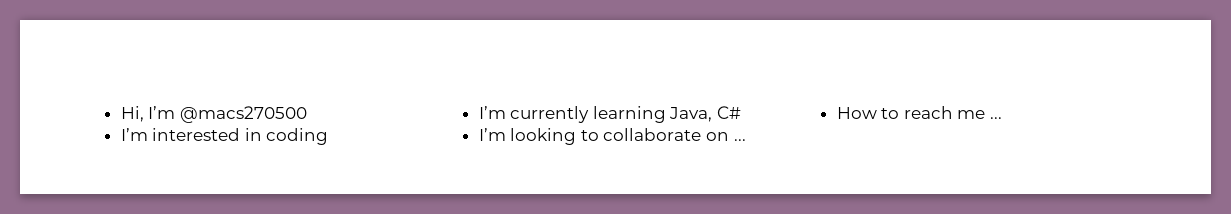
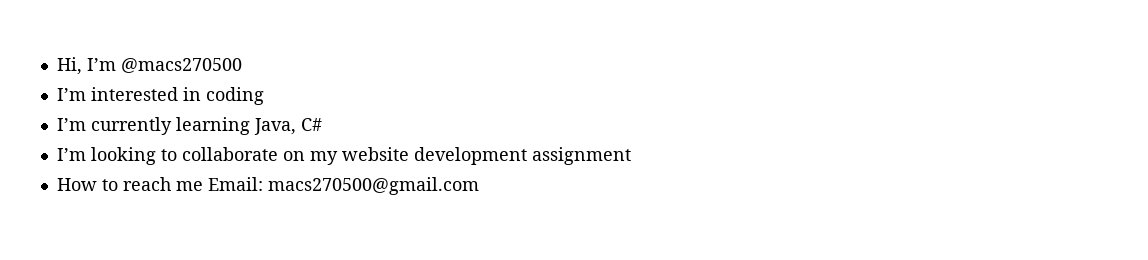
- I’m looking to collaborate on ...
+ I’m looking to collaborate on my website development assignment
- How to reach me ...
+ How to reach me Email: macs270500@gmail.com

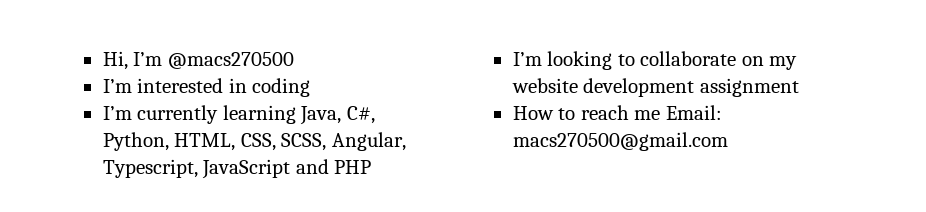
- I’m currently learning Java, C#
+ I’m currently learning Java, C#, Python, HTML, CSS, SCSS, Angular, Typescript, JavaScript and PHP

